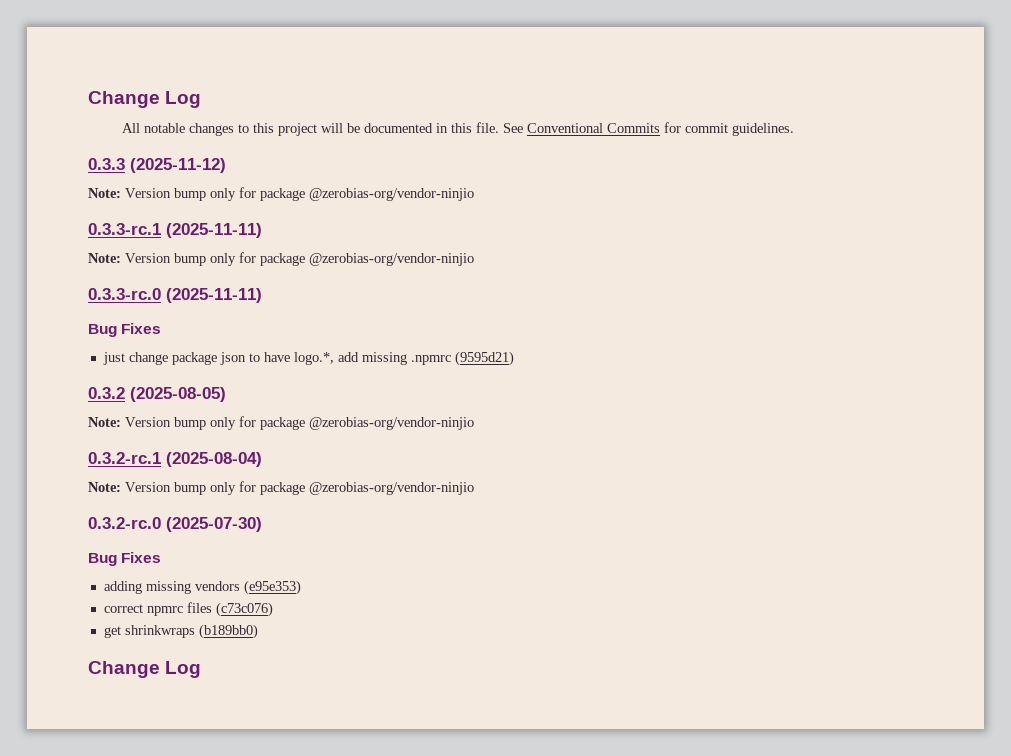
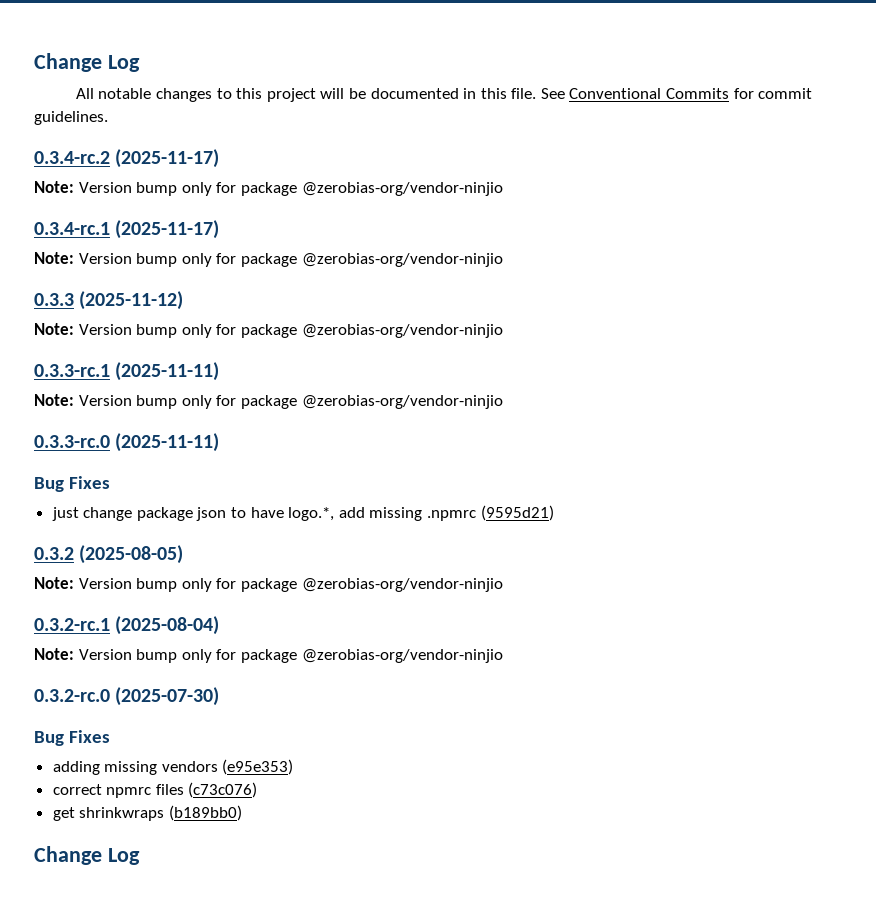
+ 0.3.4-rc.2 (2025-11-17)
+ Note: Version bump only for package @zerobias-org/vendor-ninjio
+ 0.3.4-rc.1 (2025-11-17)
+ Note: Version bump only for package @zerobias-org/vendor-ninjio

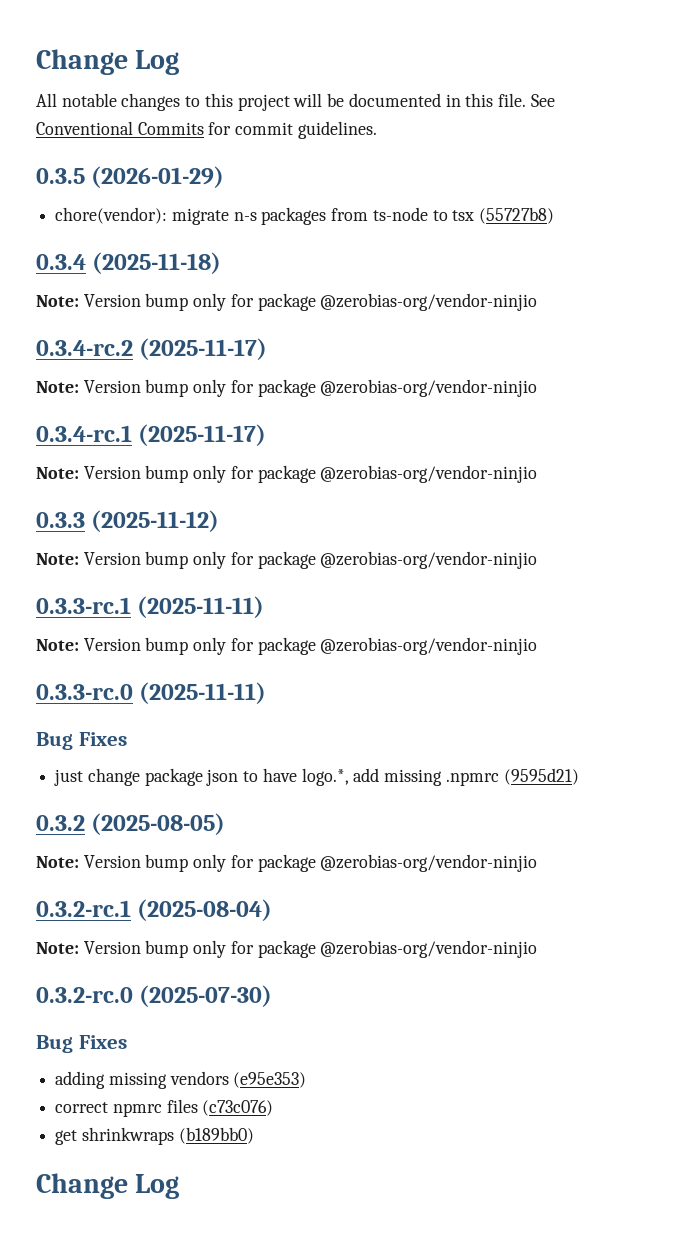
+ 0.3.5 (2026-01-29)
+ chore(vendor): migrate n-s packages from ts-node to tsx (55727b8)
+ 0.3.4 (2025-11-18)
+ Note: Version bump only for package @zerobias-org/vendor-ninjio

